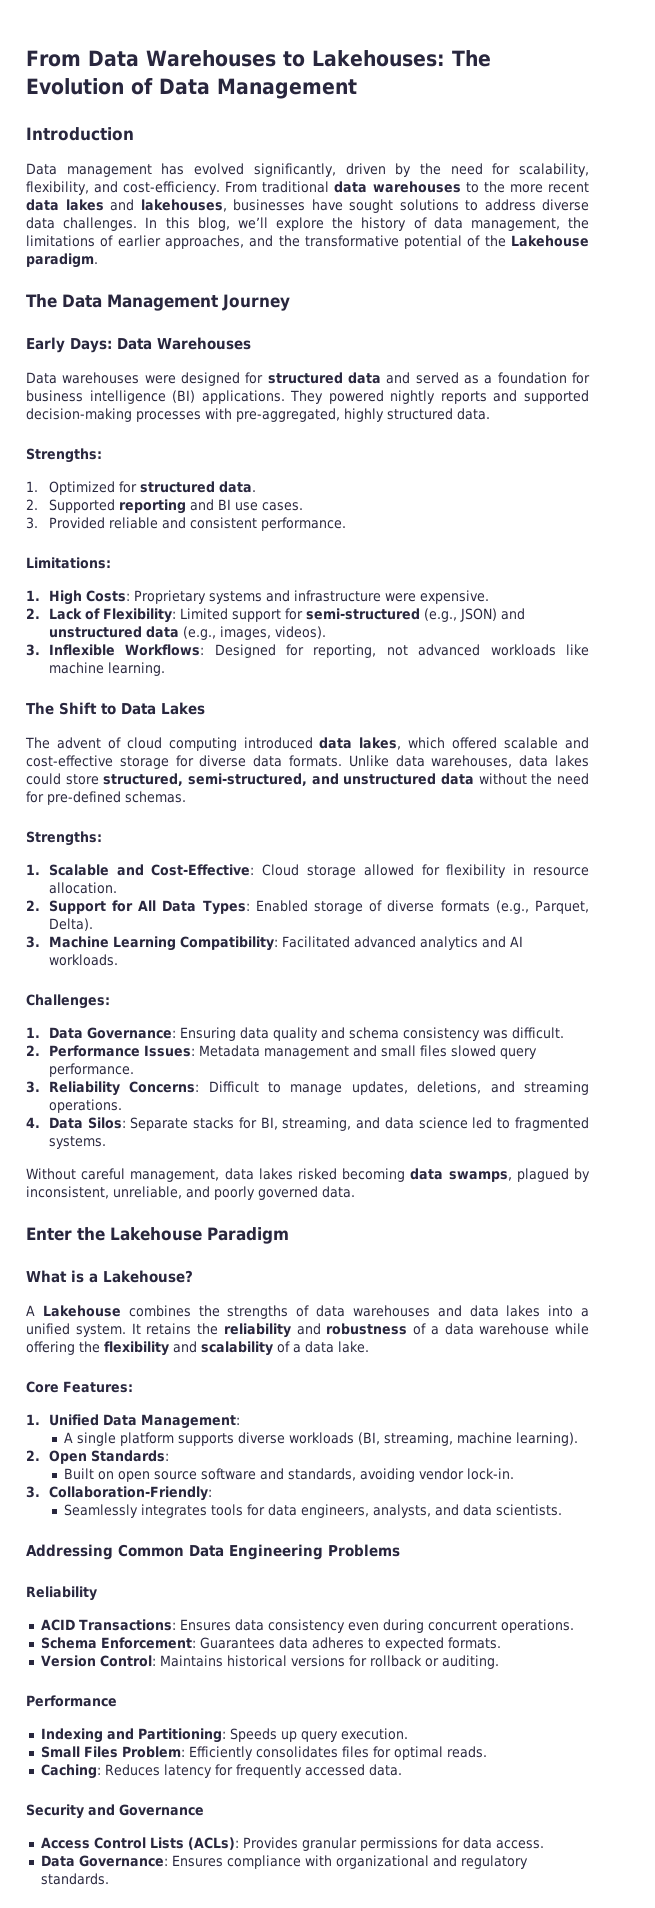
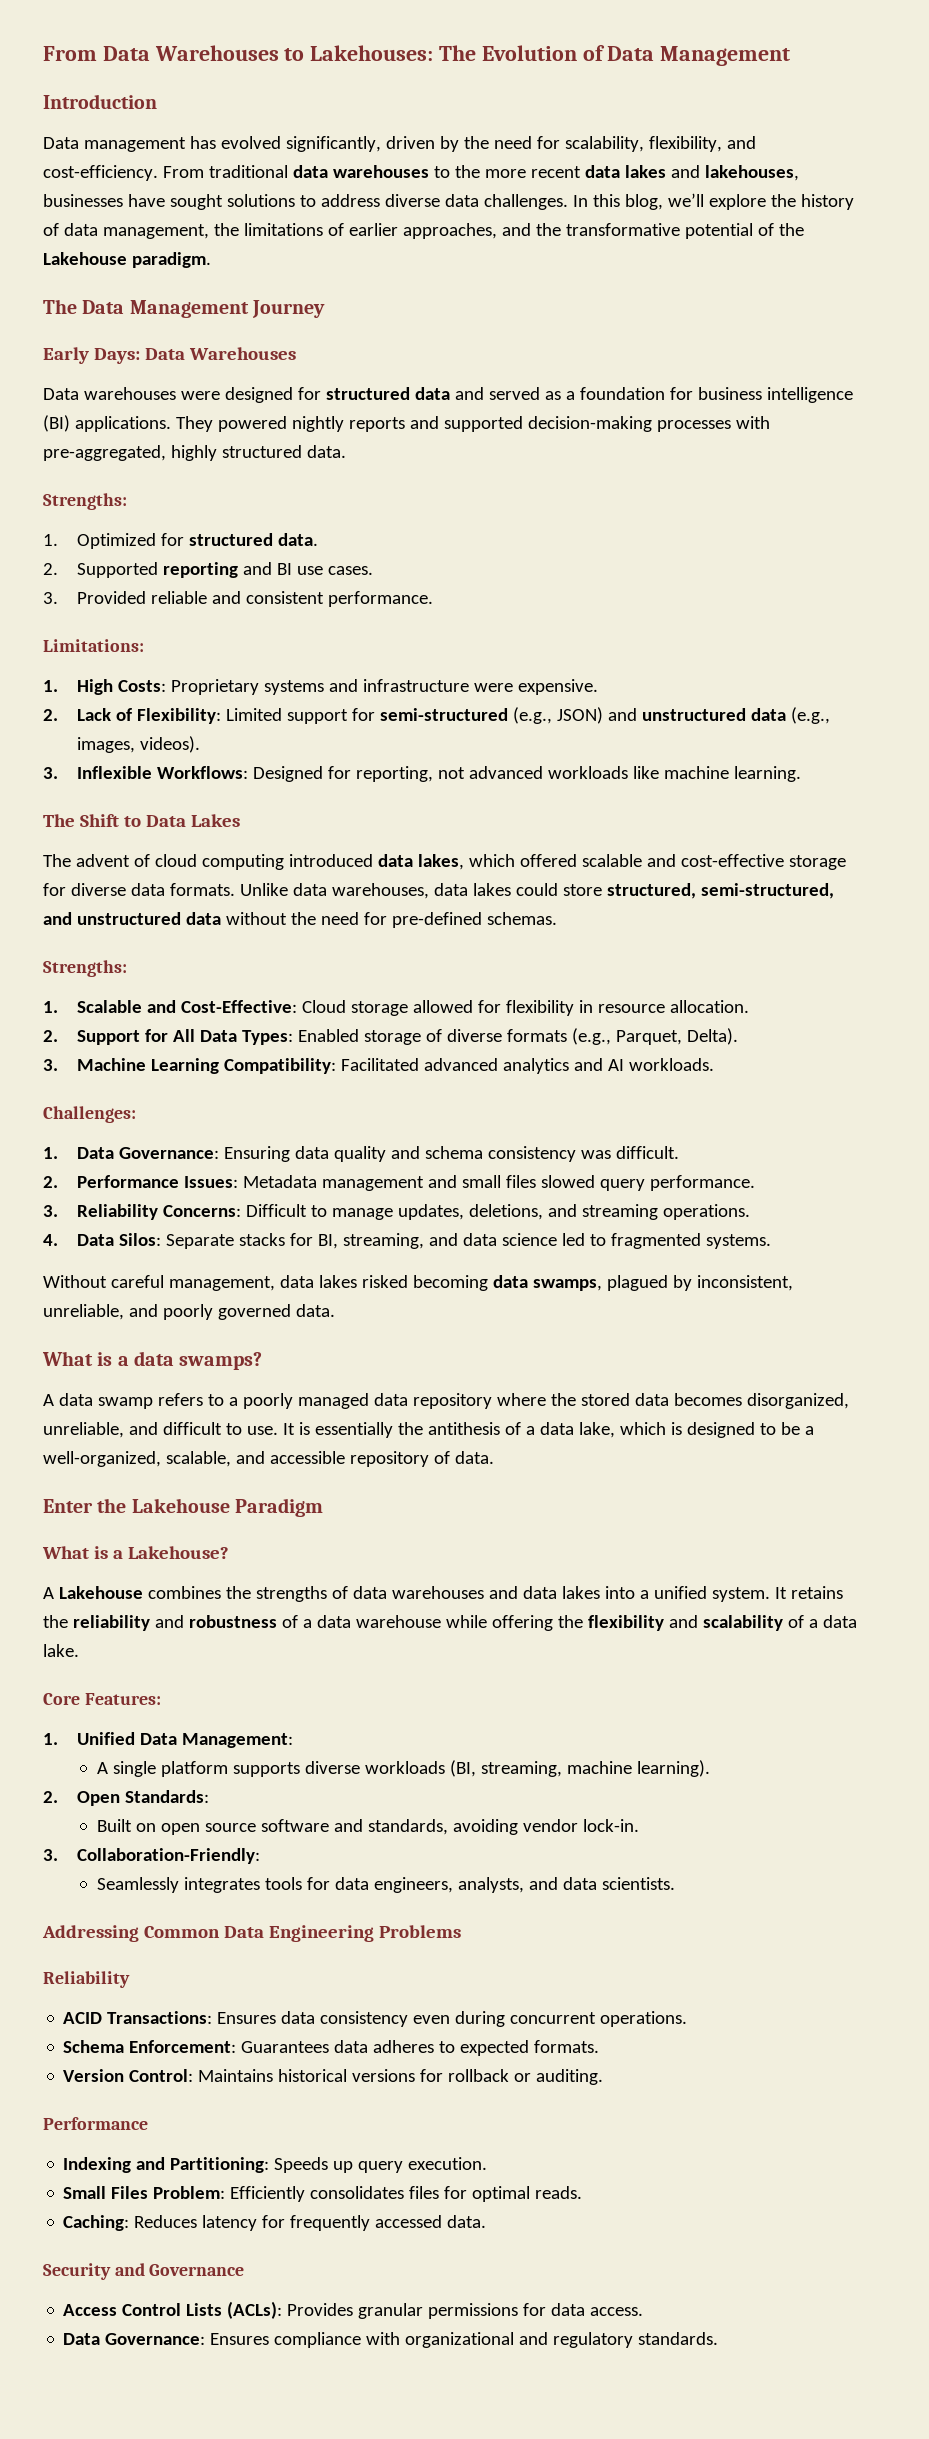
+ What is a data swamps?
+ A data swamp refers to a poorly managed data repository where the stored data becomes disorganized, unreliable, and difficult to use. It is essentially the antithesis of a data lake, which is designed to be a well-organized, scalable, and accessible repository of data.

